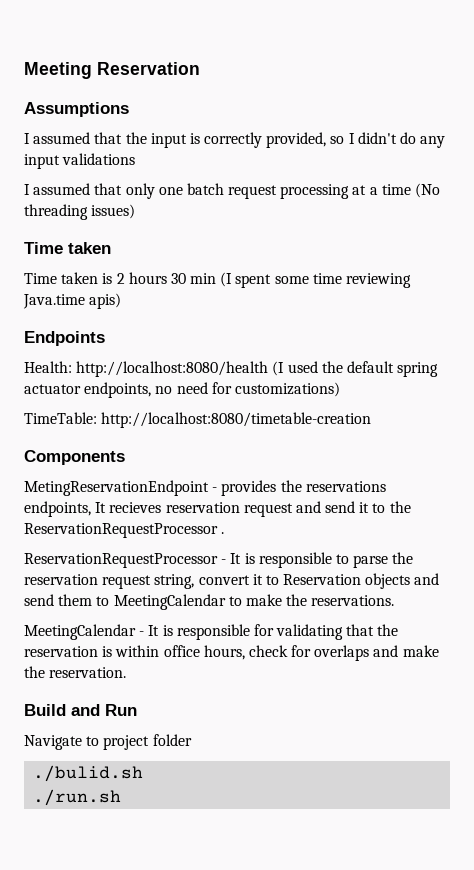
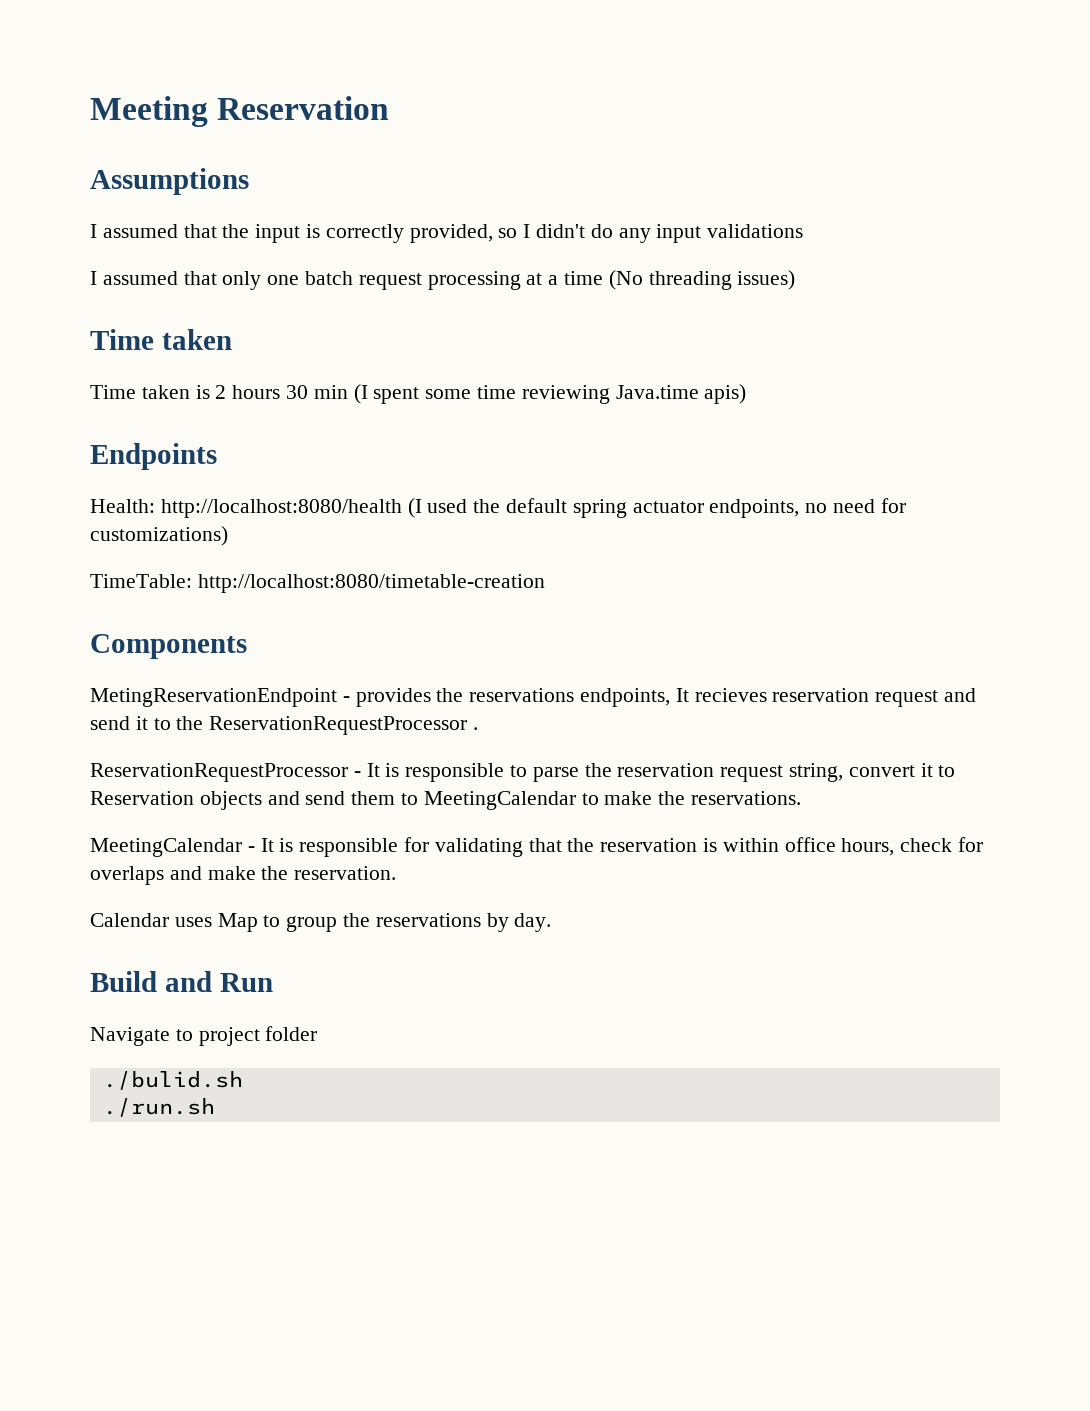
+ Calendar uses Map to group the reservations by day.

